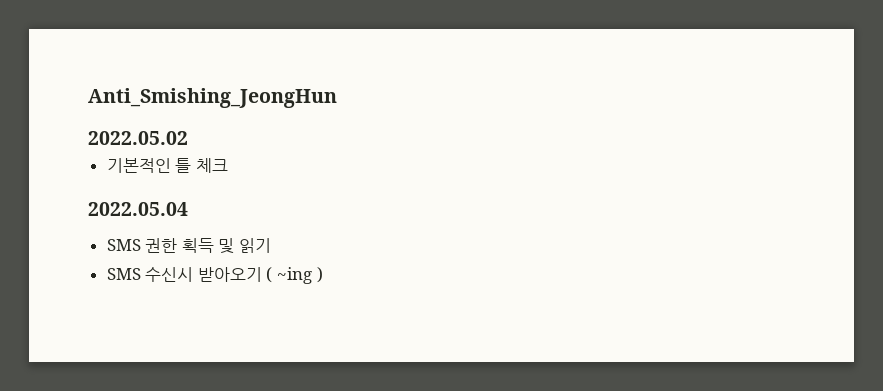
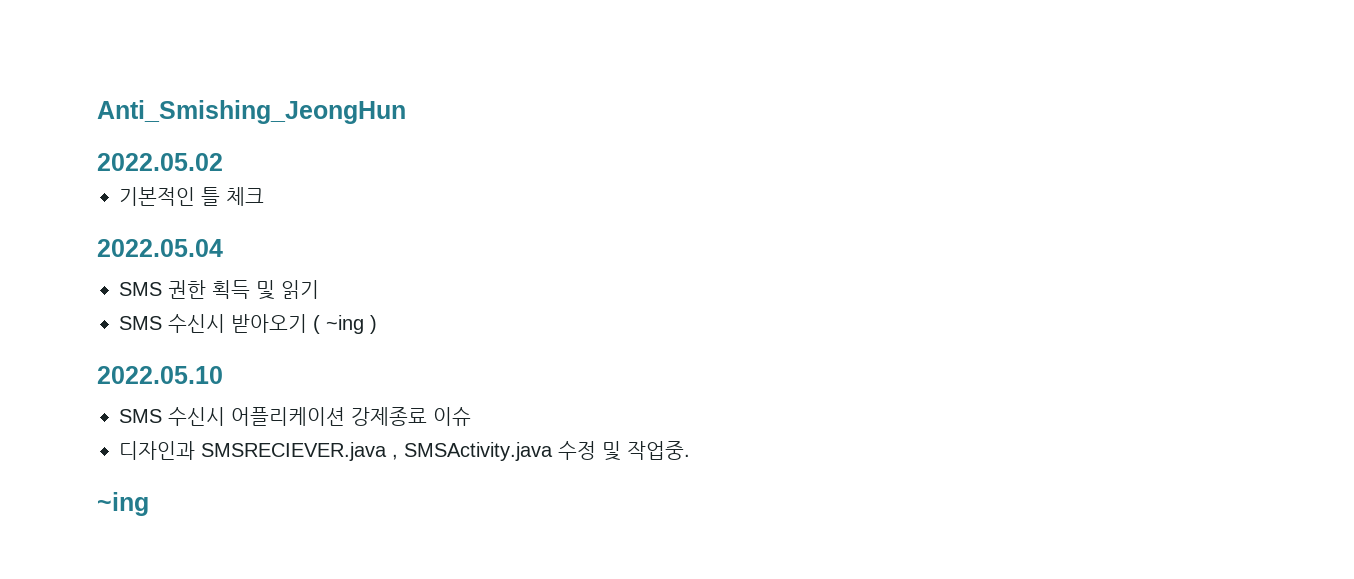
+ 2022.05.10
+ SMS 수신시 어플리케이션 강제종료 이슈
+ 디자인과 SMSRECIEVER.java , SMSActivity.java 수정 및 작업중.
+ ~ing

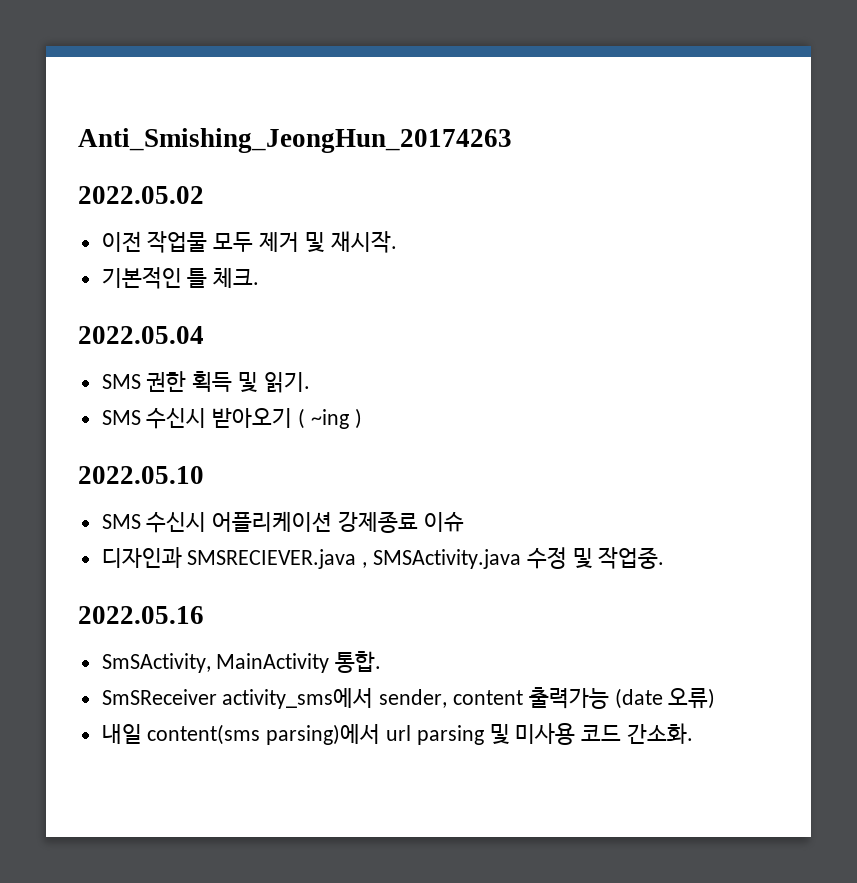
- Anti_Smishing_JeongHun
+ Anti_Smishing_JeongHun_20174263
+ 이전 작업물 모두 제거 및 재시작.
- 기본적인 틀 체크
+ 기본적인 틀 체크.
- SMS 권한 획득 및 읽기
+ SMS 권한 획득 및 읽기.
  디자인과 SMSRECIEVER.java , SMSActivity.java 수정 및 작업중.
- ~ing
+ 2022.05.16
+ SmSActivity, MainActivity 통합.
+ SmSReceiver activity_sms에서 sender, content 출력가능 (date 오류)
+ 내일 content(sms parsing)에서 url parsing 및 미사용 코드 간소화.

